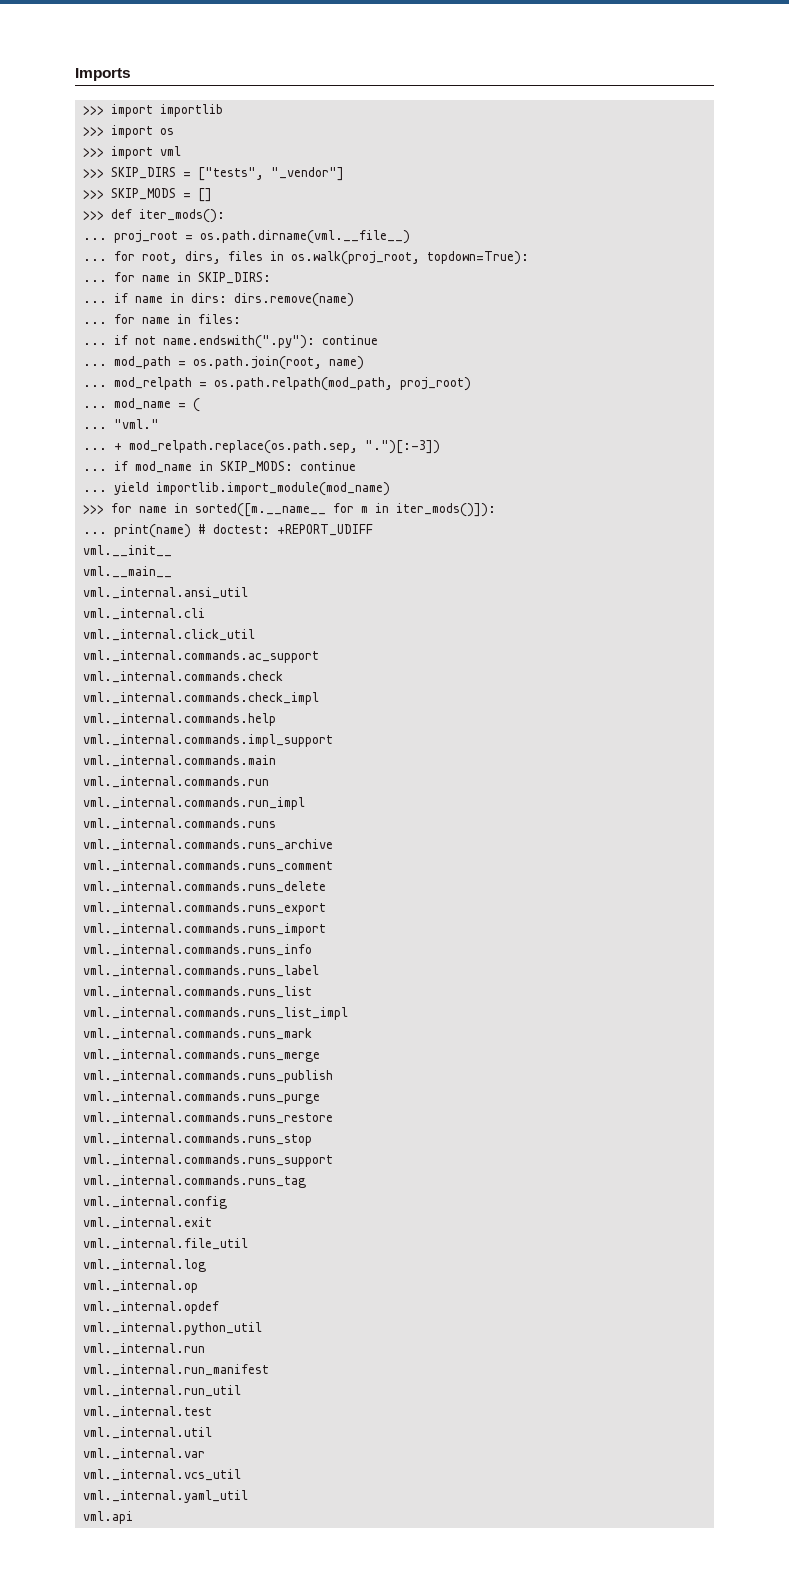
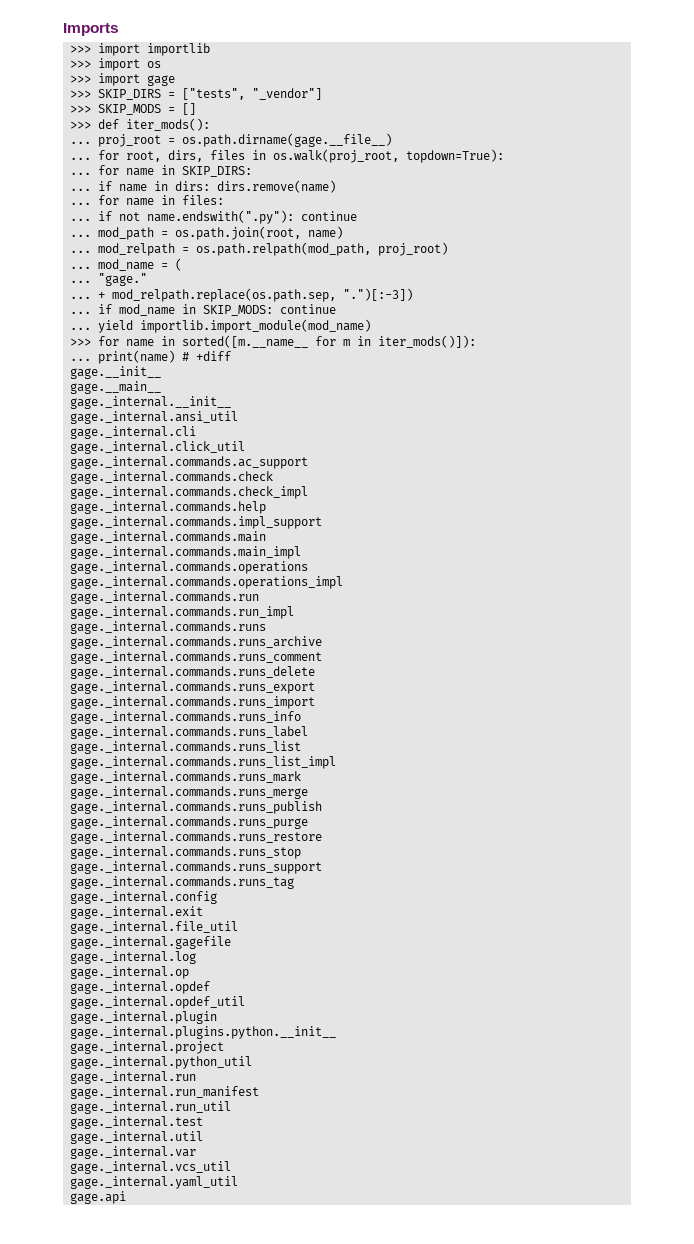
- >>> import vml
+ >>> import gage
- ... proj_root = os.path.dirname(vml.__file__)
+ ... proj_root = os.path.dirname(gage.__file__)
- "vml."
+ "gage."
- ... print(name) # doctest: +REPORT_UDIFF
- vml.__init__
- vml.__main__
- vml._internal.ansi_util
- vml._internal.cli
- vml._internal.click_util
- vml._internal.commands.ac_support
- vml._internal.commands.check
- vml._internal.commands.check_impl
- vml._internal.commands.help
- vml._internal.commands.impl_support
- vml._internal.commands.main
- vml._internal.commands.run
- vml._internal.commands.run_impl
- vml._internal.commands.runs
- vml._internal.commands.runs_archive
- vml._internal.commands.runs_comment
- vml._internal.commands.runs_delete
- vml._internal.commands.runs_export
- vml._internal.commands.runs_import
- vml._internal.commands.runs_info
- vml._internal.commands.runs_label
- vml._internal.commands.runs_list
- vml._internal.commands.runs_list_impl
- vml._internal.commands.runs_mark
- vml._internal.commands.runs_merge
- vml._internal.commands.runs_publish
- vml._internal.commands.runs_purge
- vml._internal.commands.runs_restore
- vml._internal.commands.runs_stop
- vml._internal.commands.runs_support
- vml._internal.commands.runs_tag
- vml._internal.config
- vml._internal.exit
- vml._internal.file_util
- vml._internal.log
- vml._internal.op
- vml._internal.opdef
- vml._internal.python_util
- vml._internal.run
- vml._internal.run_manifest
- vml._internal.run_util
- vml._internal.test
- vml._internal.util
- vml._internal.var
- vml._internal.vcs_util
- vml._internal.yaml_util
- vml.api
+ ... print(name) # +diff
+ gage.__init__
+ gage.__main__
+ gage._internal.__init__
+ gage._internal.ansi_util
+ gage._internal.cli
+ gage._internal.click_util
+ gage._internal.commands.ac_support
+ gage._internal.commands.check
+ gage._internal.commands.check_impl
+ gage._internal.commands.help
+ gage._internal.commands.impl_support
+ gage._internal.commands.main
+ gage._internal.commands.main_impl
+ gage._internal.commands.operations
+ gage._internal.commands.operations_impl
+ gage._internal.commands.run
+ gage._internal.commands.run_impl
+ gage._internal.commands.runs
+ gage._internal.commands.runs_archive
+ gage._internal.commands.runs_comment
+ gage._internal.commands.runs_delete
+ gage._internal.commands.runs_export
+ gage._internal.commands.runs_import
+ gage._internal.commands.runs_info
+ gage._internal.commands.runs_label
+ gage._internal.commands.runs_list
+ gage._internal.commands.runs_list_impl
+ gage._internal.commands.runs_mark
+ gage._internal.commands.runs_merge
+ gage._internal.commands.runs_publish
+ gage._internal.commands.runs_purge
+ gage._internal.commands.runs_restore
+ gage._internal.commands.runs_stop
+ gage._internal.commands.runs_support
+ gage._internal.commands.runs_tag
+ gage._internal.config
+ gage._internal.exit
+ gage._internal.file_util
+ gage._internal.gagefile
+ gage._internal.log
+ gage._internal.op
+ gage._internal.opdef
+ gage._internal.opdef_util
+ gage._internal.plugin
+ gage._internal.plugins.python.__init__
+ gage._internal.project
+ gage._internal.python_util
+ gage._internal.run
+ gage._internal.run_manifest
+ gage._internal.run_util
+ gage._internal.test
+ gage._internal.util
+ gage._internal.var
+ gage._internal.vcs_util
+ gage._internal.yaml_util
+ gage.api

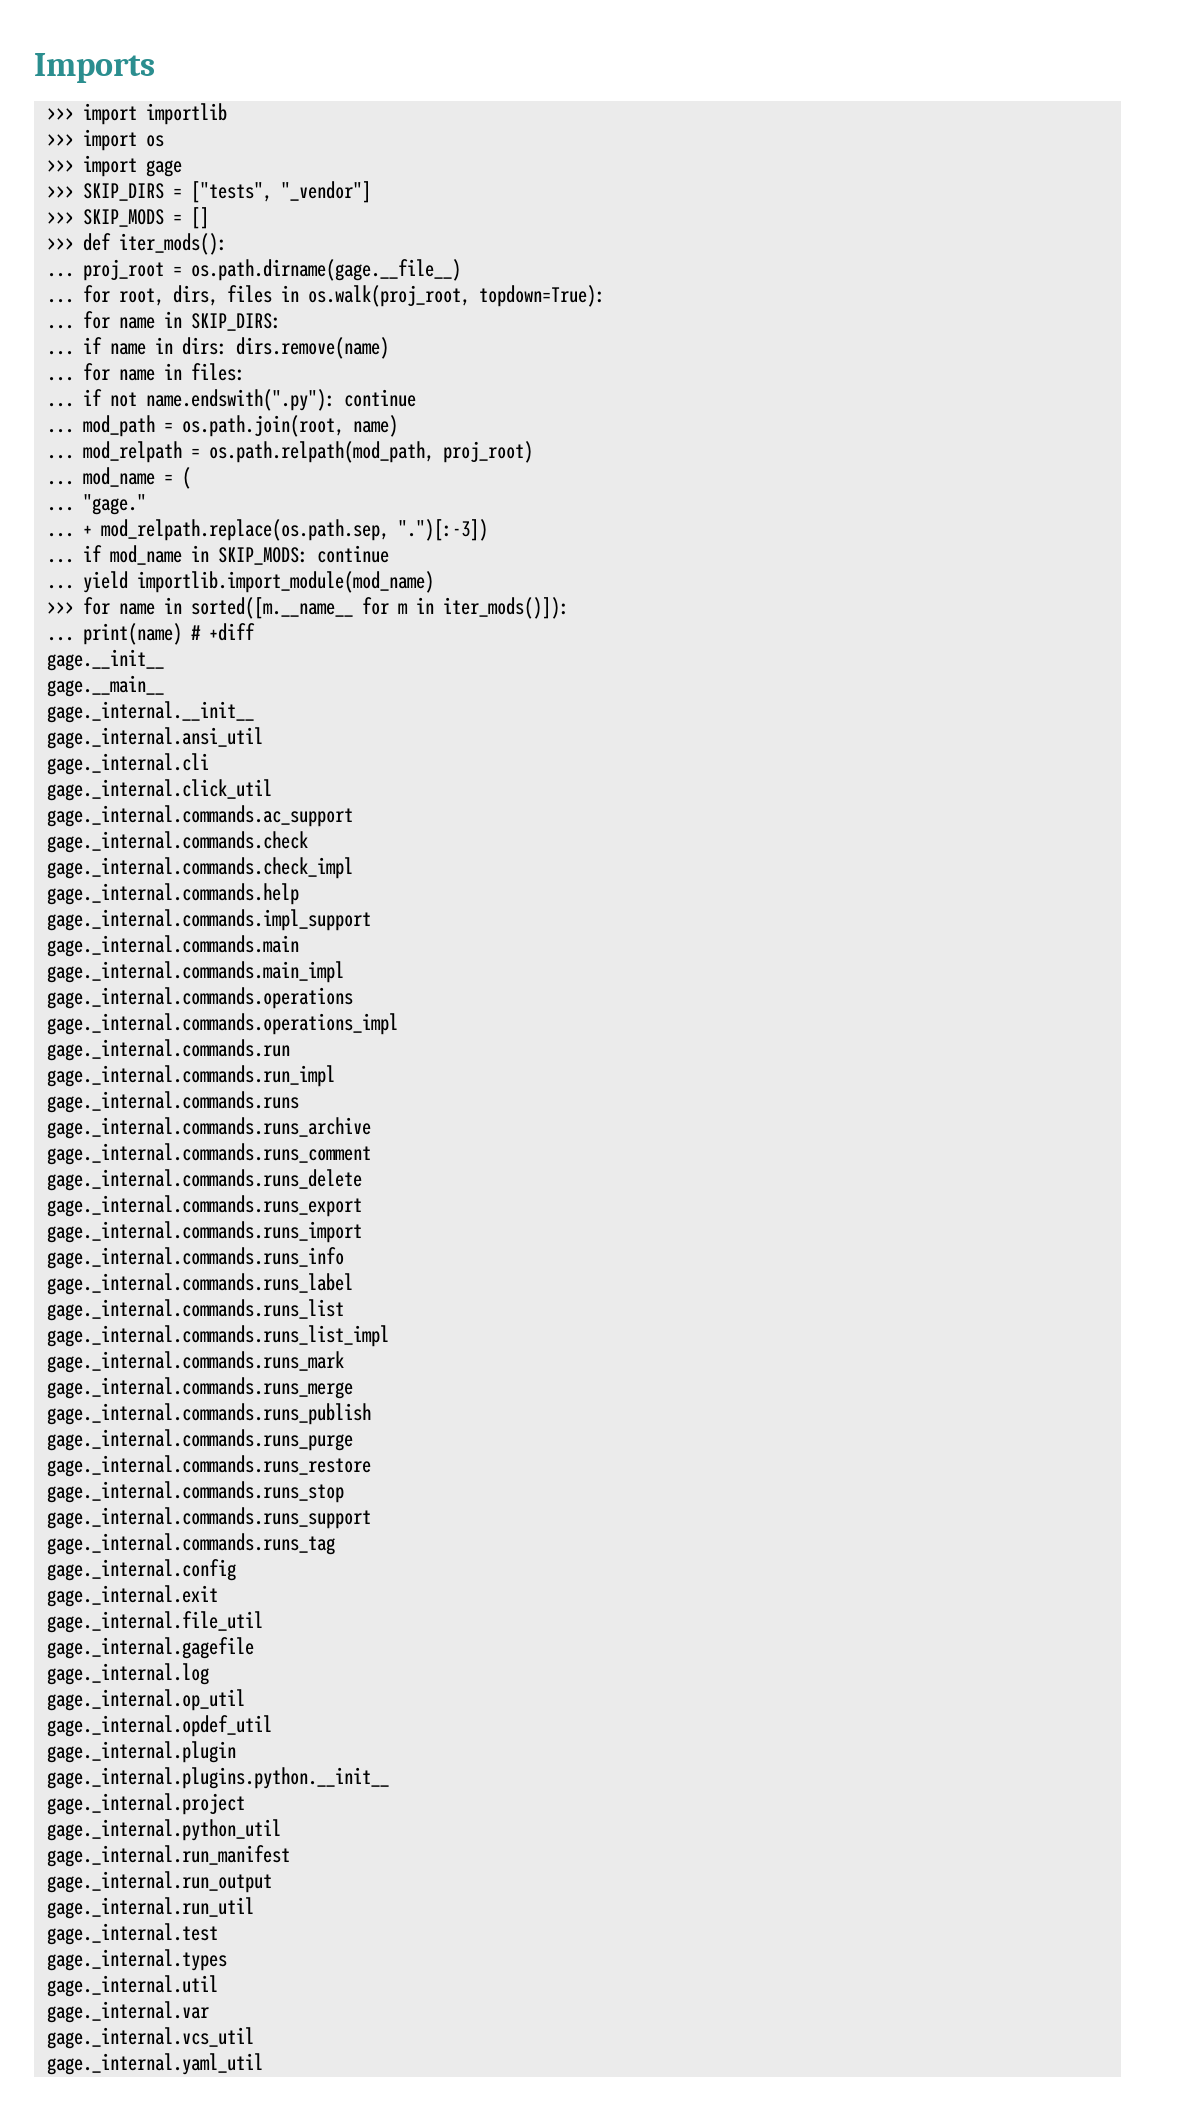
- gage._internal.op
- gage._internal.opdef
+ gage._internal.op_util
- gage._internal.run
  gage._internal.run_manifest
+ gage._internal.run_output
+ gage._internal.types
- gage.api

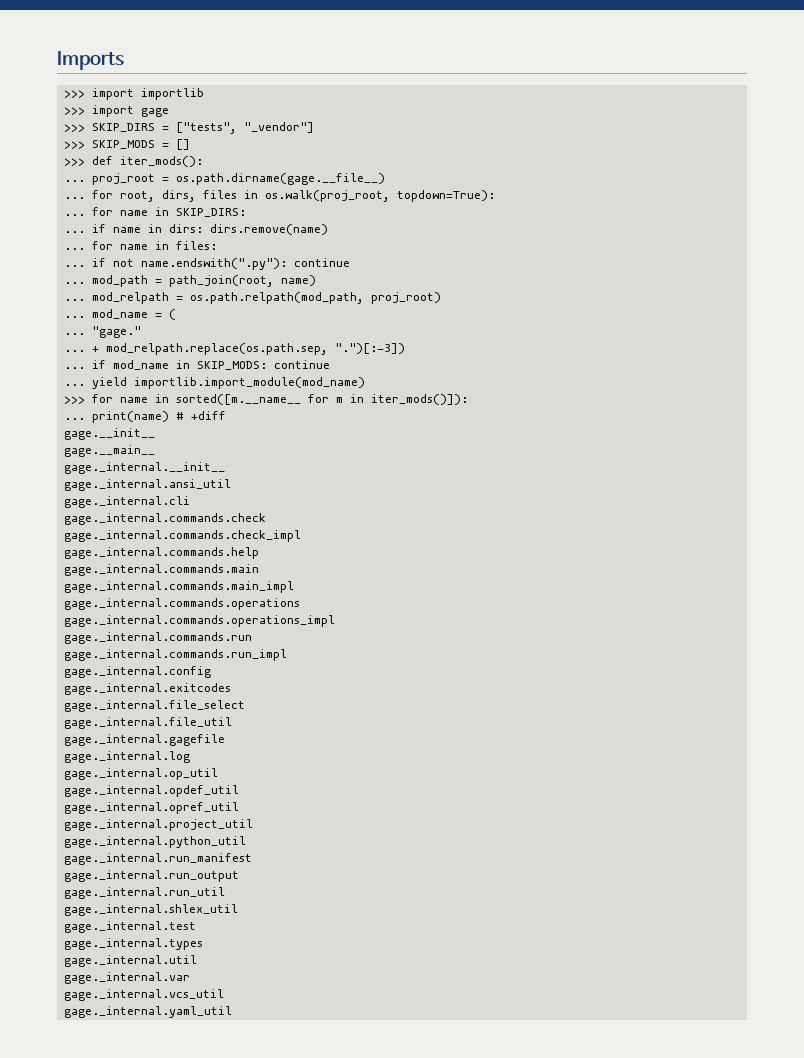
- >>> import os
- ... mod_path = os.path.join(root, name)
+ ... mod_path = path_join(root, name)
- gage._internal.click_util
- gage._internal.commands.ac_support
- gage._internal.commands.impl_support
- gage._internal.commands.runs
- gage._internal.commands.runs_archive
- gage._internal.commands.runs_comment
- gage._internal.commands.runs_delete
- gage._internal.commands.runs_export
- gage._internal.commands.runs_import
- gage._internal.commands.runs_info
- gage._internal.commands.runs_label
- gage._internal.commands.runs_list
- gage._internal.commands.runs_list_impl
- gage._internal.commands.runs_mark
- gage._internal.commands.runs_merge
- gage._internal.commands.runs_publish
- gage._internal.commands.runs_purge
- gage._internal.commands.runs_restore
- gage._internal.commands.runs_stop
- gage._internal.commands.runs_support
- gage._internal.commands.runs_tag
- gage._internal.exit
+ gage._internal.exitcodes
+ gage._internal.file_select
- gage._internal.plugin
- gage._internal.plugins.python.__init__
- gage._internal.project
+ gage._internal.opref_util
+ gage._internal.project_util
+ gage._internal.shlex_util

